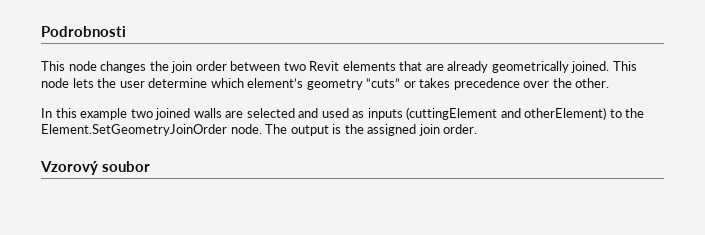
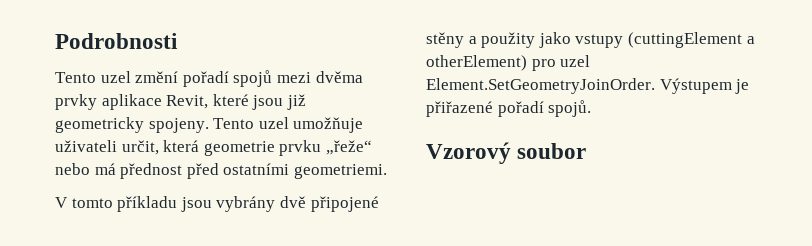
- This node changes the join order between two Revit elements that are already geometrically joined. This node lets the user determine which element’s geometry “cuts” or takes precedence over the other.
- In this example two joined walls are selected and used as inputs (cuttingElement and otherElement) to the Element.SetGeometryJoinOrder node. The output is the assigned join order.
+ Tento uzel změní pořadí spojů mezi dvěma prvky aplikace Revit, které jsou již geometricky spojeny. Tento uzel umožňuje uživateli určit, která geometrie prvku „řeže“ nebo má přednost před ostatními geometriemi.
+ V tomto příkladu jsou vybrány dvě připojené stěny a použity jako vstupy (cuttingElement a otherElement) pro uzel Element.SetGeometryJoinOrder. Výstupem je přiřazené pořadí spojů.

